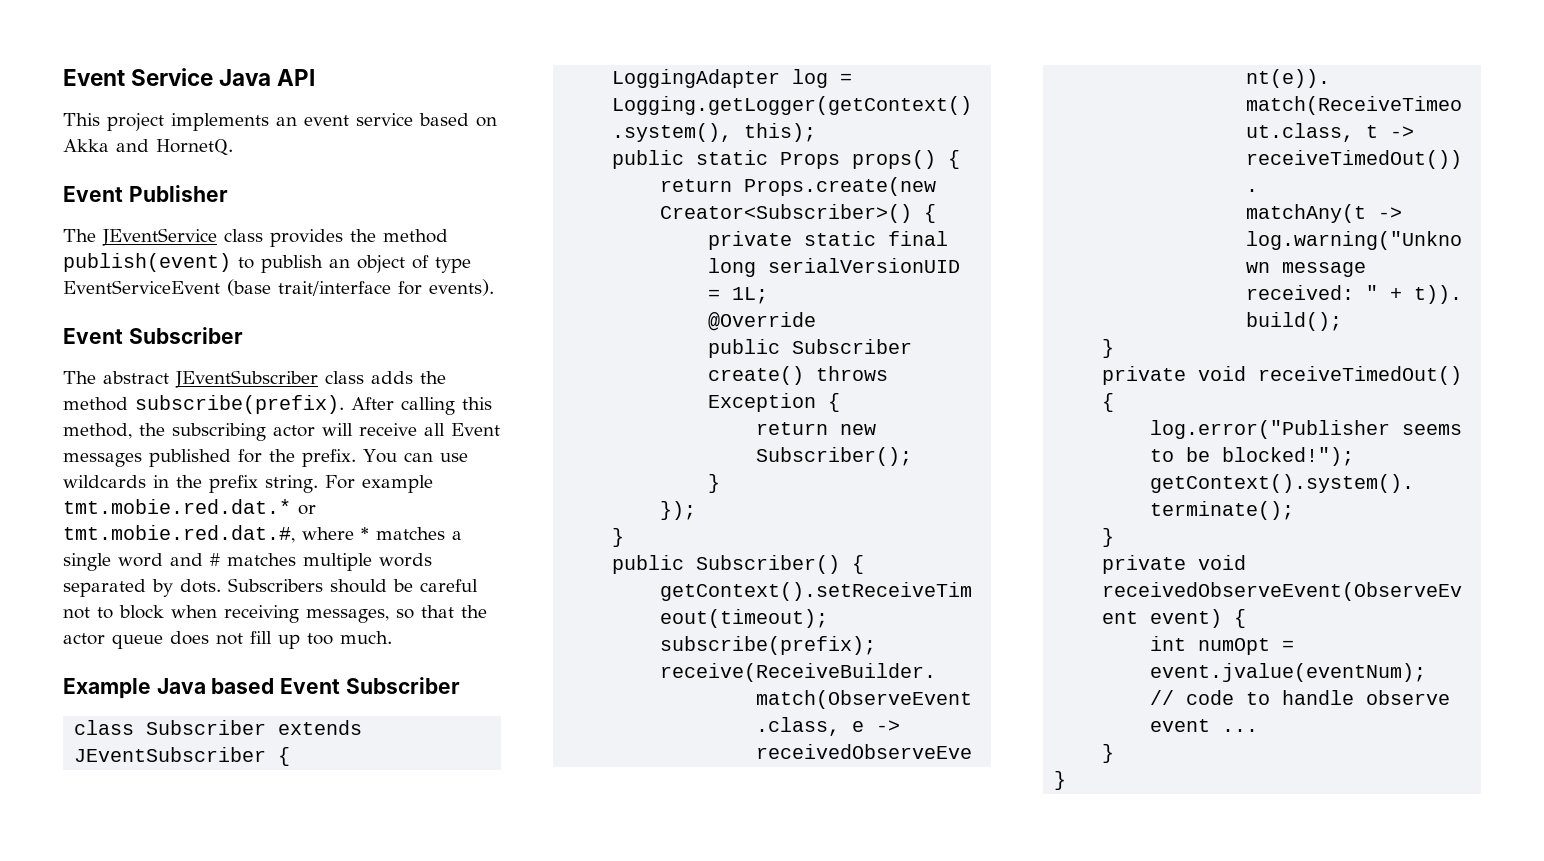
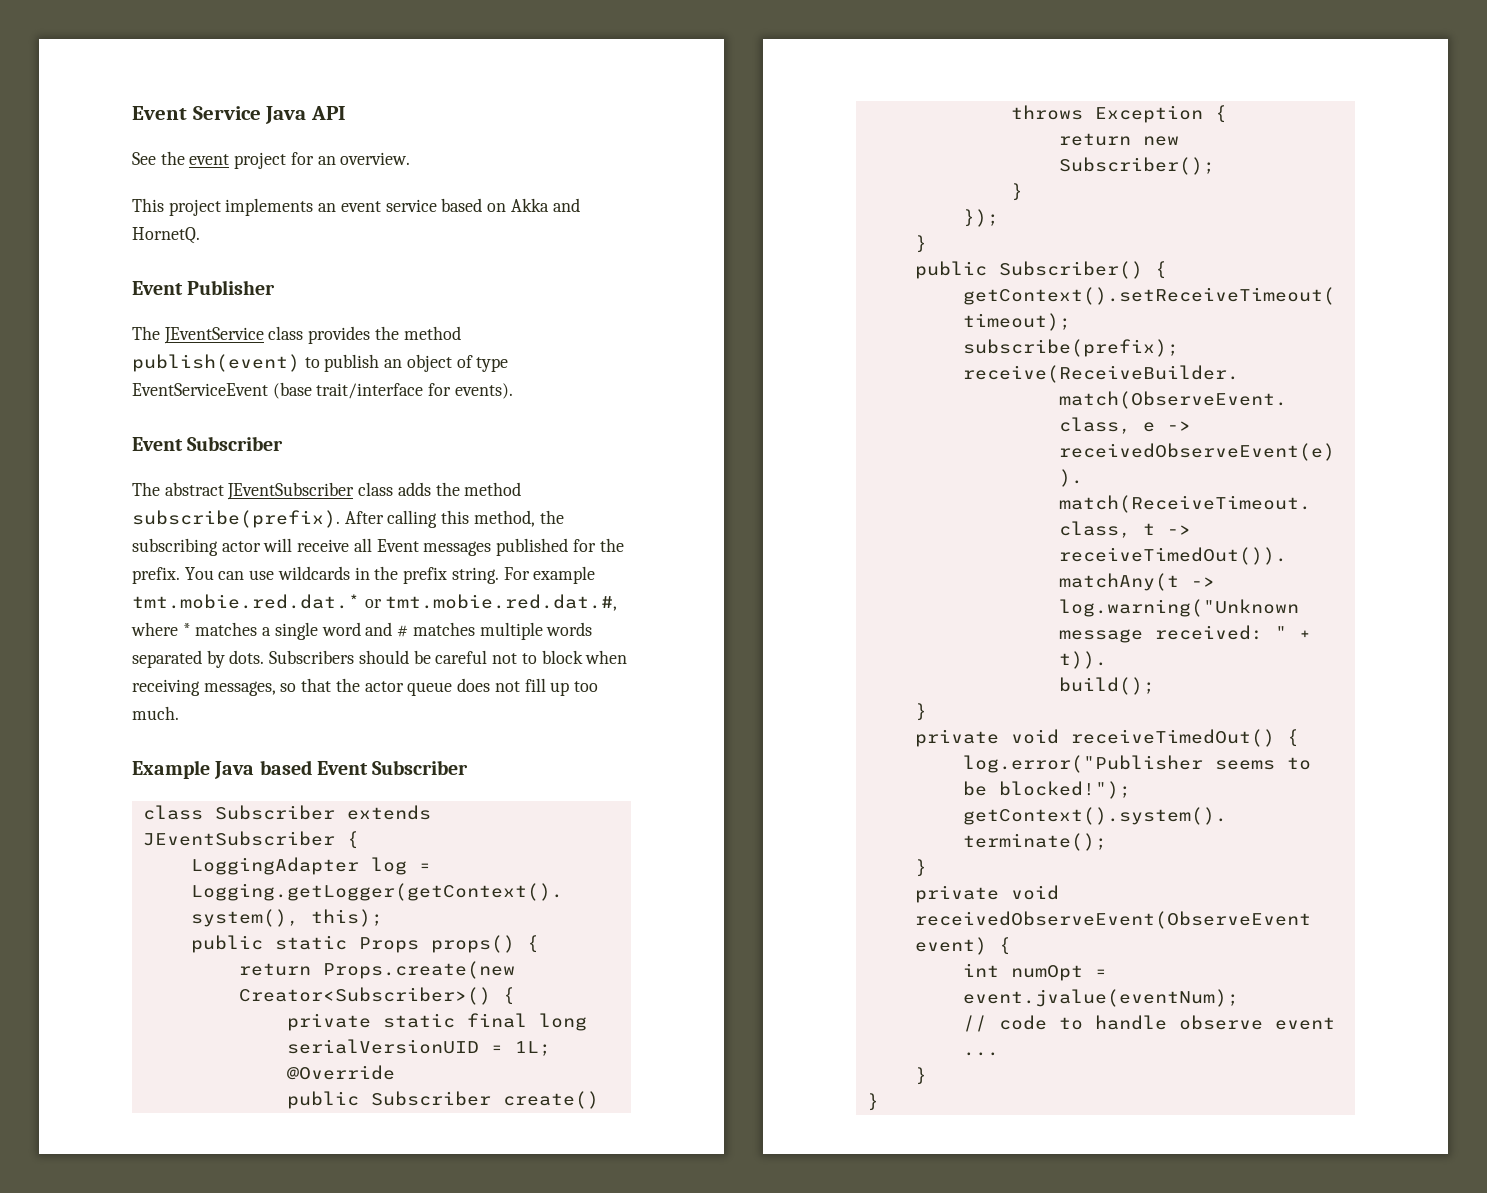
+ See the event project for an overview.

